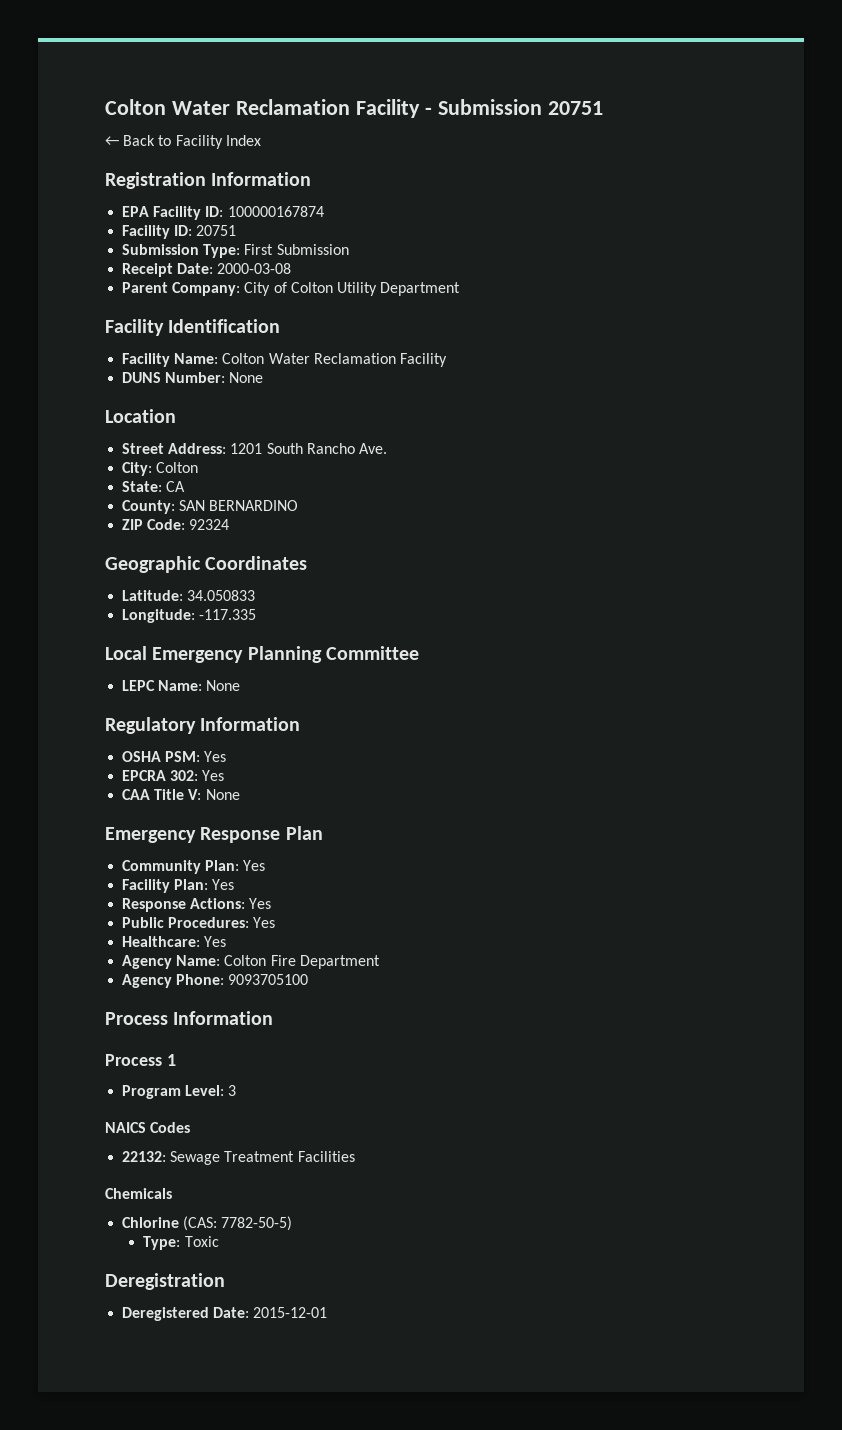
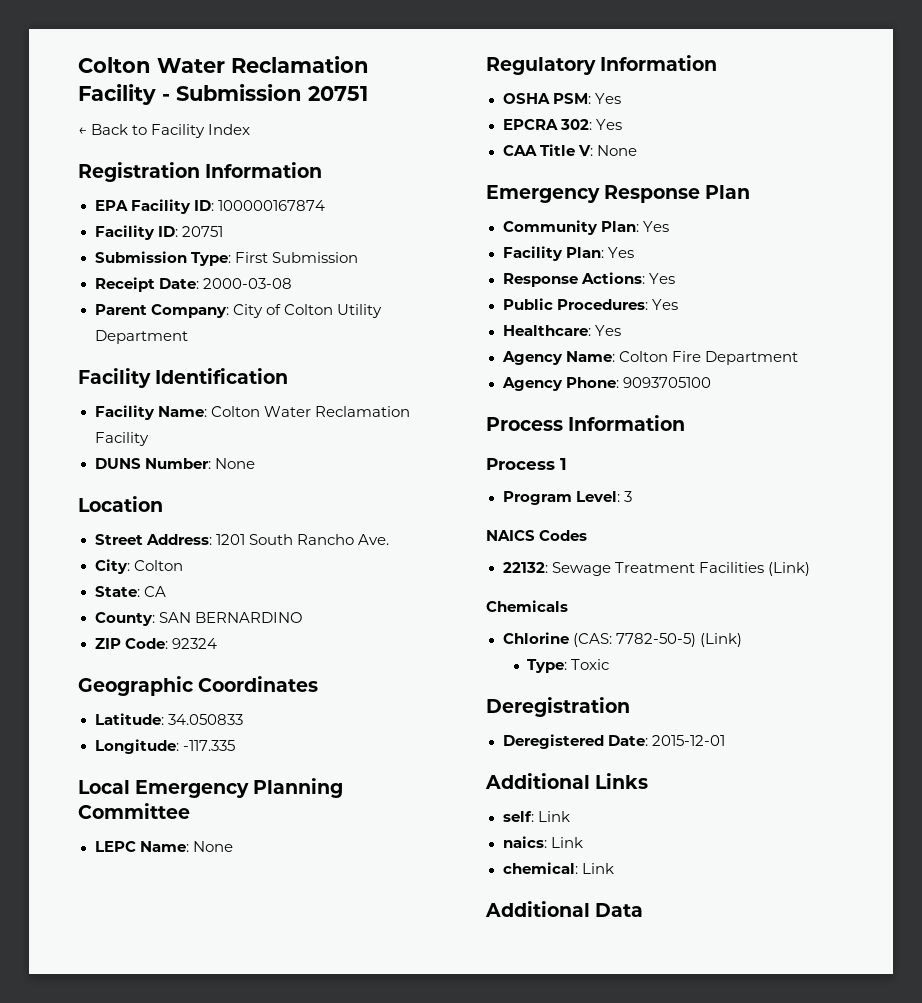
- 22132: Sewage Treatment Facilities
+ 22132: Sewage Treatment Facilities (Link)
- Chlorine (CAS: 7782-50-5)
+ Chlorine (CAS: 7782-50-5) (Link)
+ Additional Links
+ self: Link
+ naics: Link
+ chemical: Link
+ Additional Data

